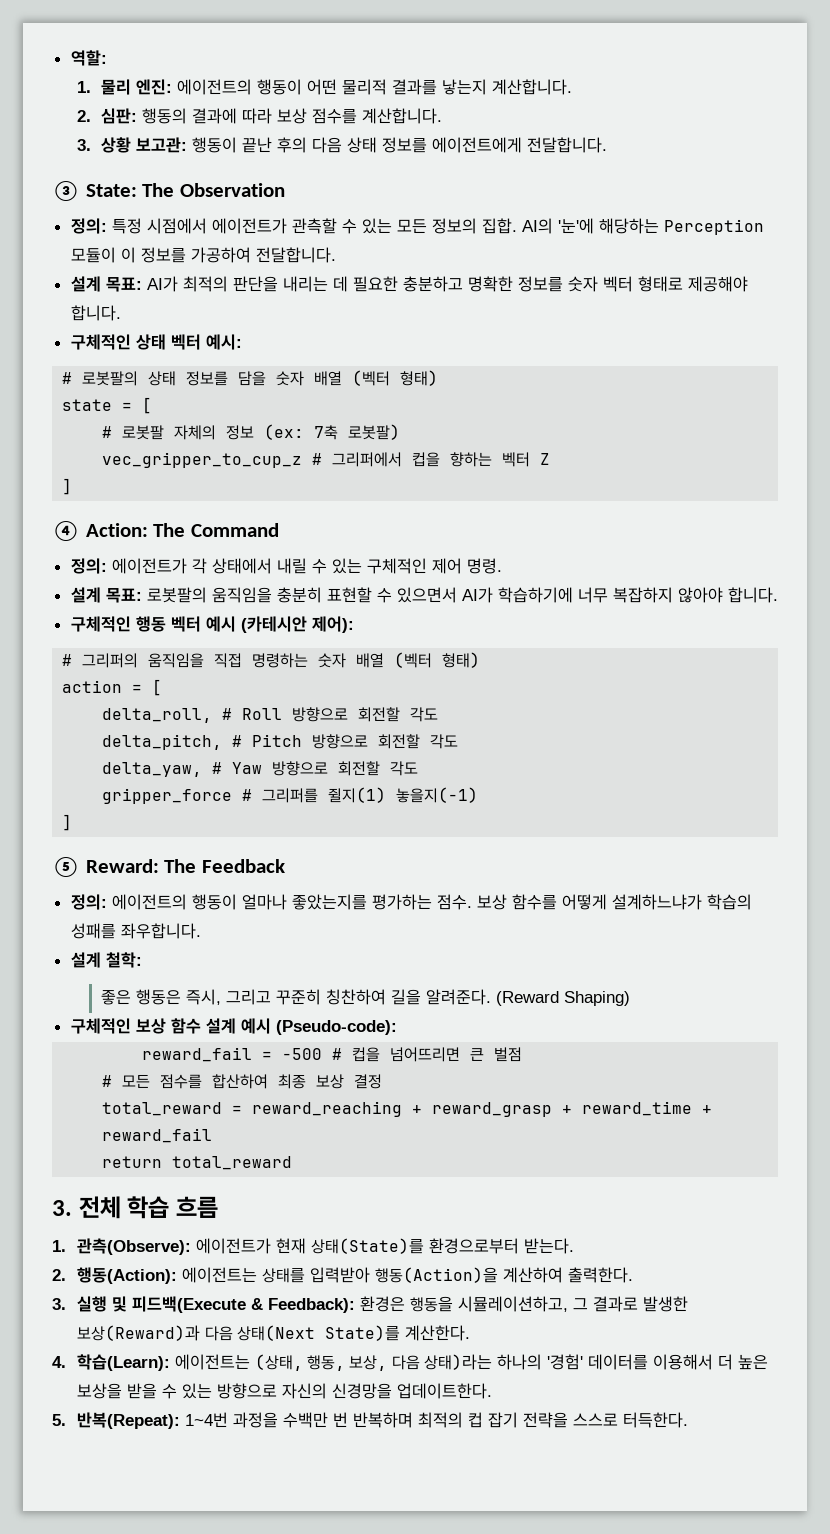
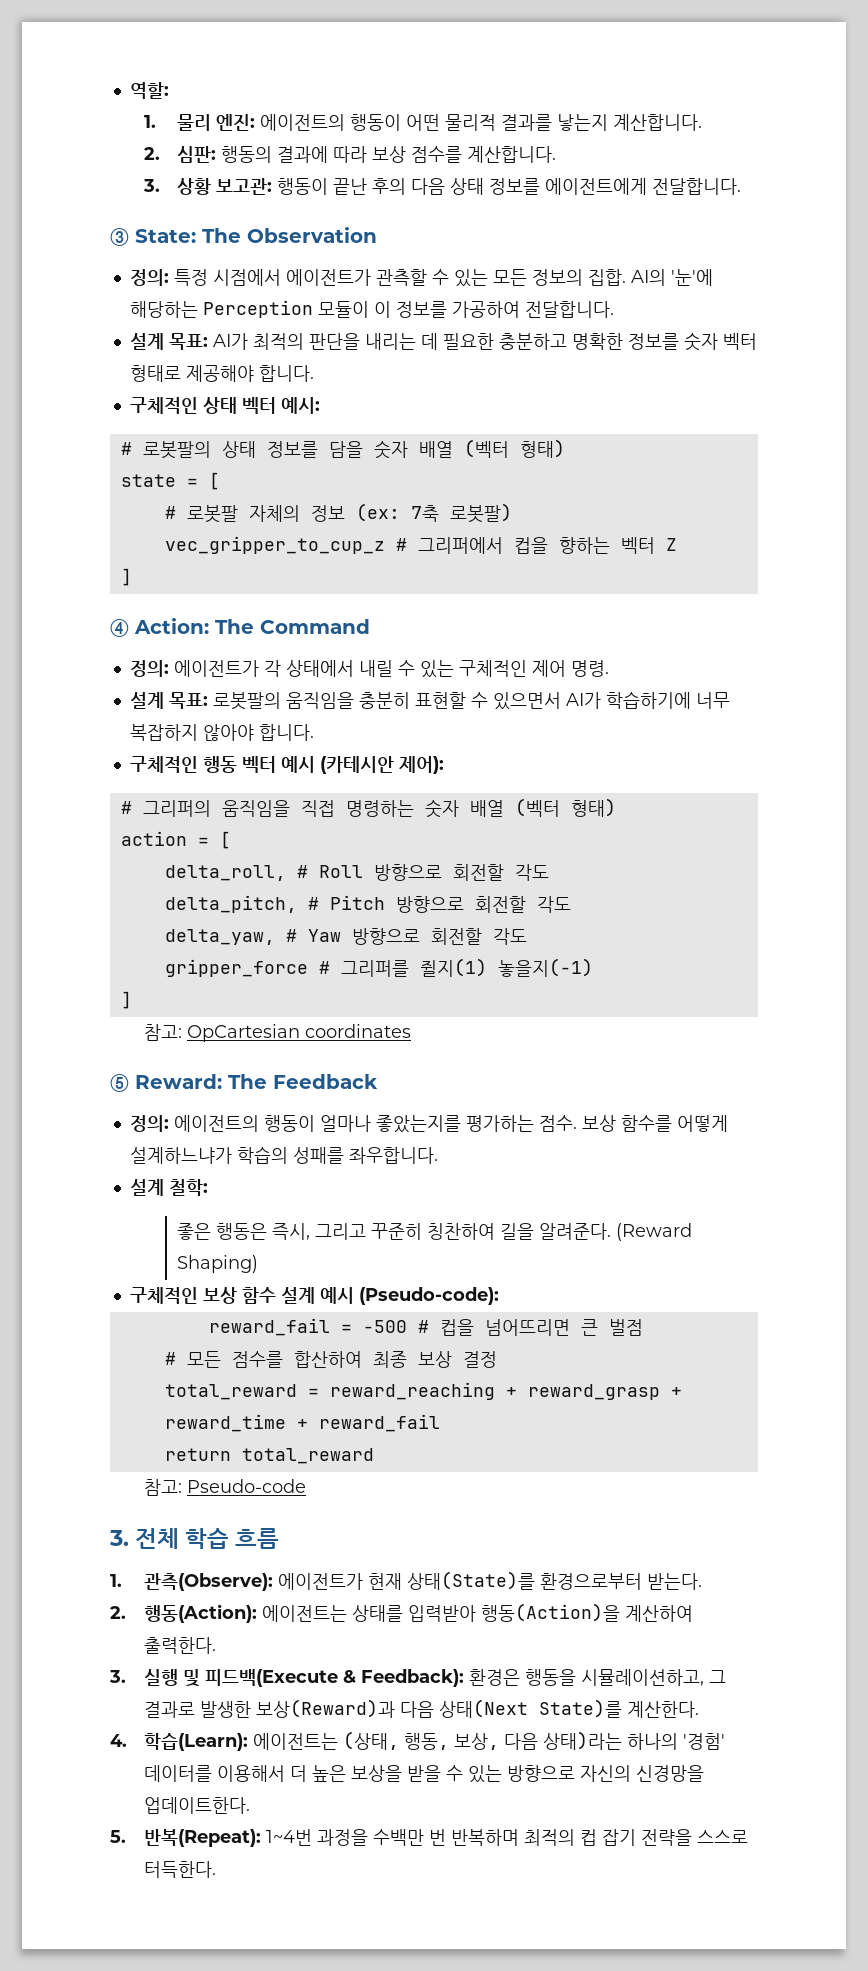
+ 참고: OpCartesian coordinates
+ 참고: Pseudo-code

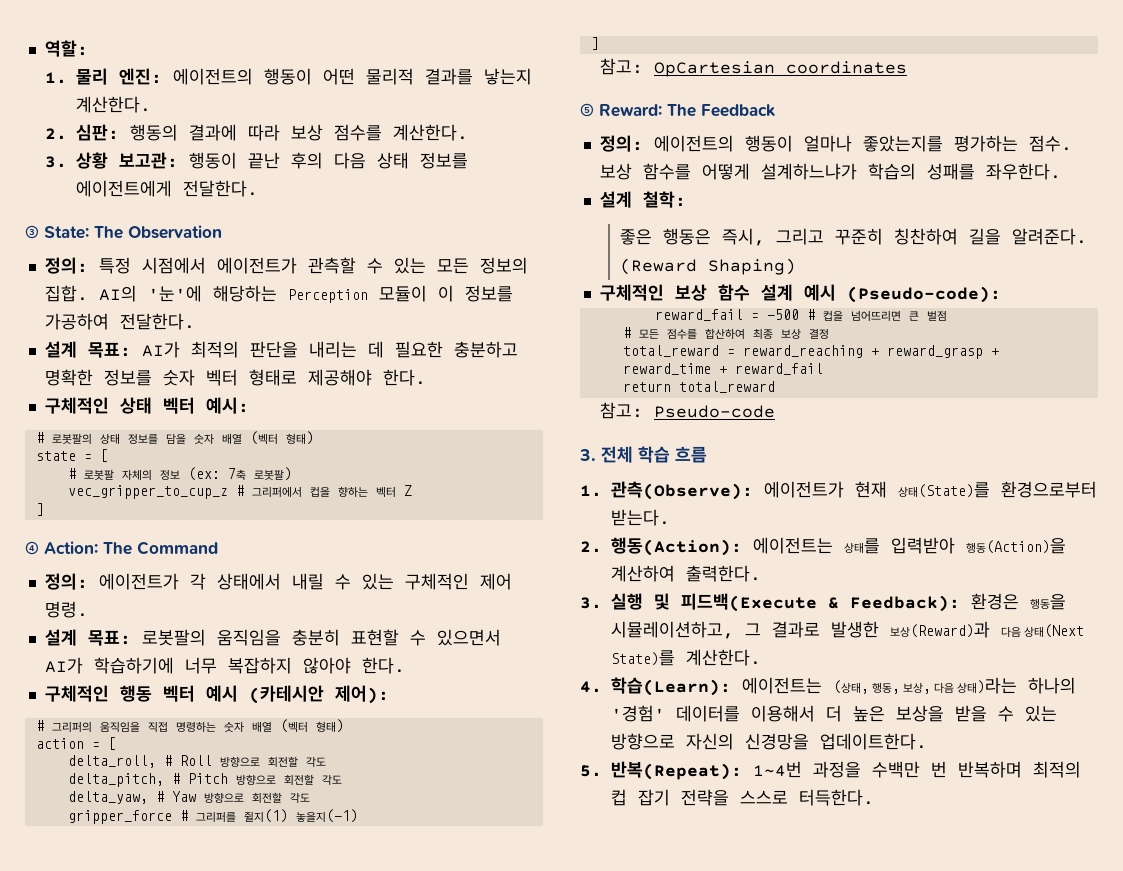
- 1. 물리 엔진: 에이전트의 행동이 어떤 물리적 결과를 낳는지 계산합니다.
+ 1. 물리 엔진: 에이전트의 행동이 어떤 물리적 결과를 낳는지 계산한다.
- 2. 심판: 행동의 결과에 따라 보상 점수를 계산합니다.
+ 2. 심판: 행동의 결과에 따라 보상 점수를 계산한다.
- 3. 상황 보고관: 행동이 끝난 후의 다음 상태 정보를 에이전트에게 전달합니다.
+ 3. 상황 보고관: 행동이 끝난 후의 다음 상태 정보를 에이전트에게 전달한다.
- AI의 '눈'에 해당하는 Perception 모듈이 이 정보를 가공하여 전달합니다.
+ AI의 '눈'에 해당하는 Perception 모듈이 이 정보를 가공하여 전달한다.
- 설계 목표: AI가 최적의 판단을 내리는 데 필요한 충분하고 명확한 정보를 숫자 벡터 형태로 제공해야 합니다.
+ 설계 목표: AI가 최적의 판단을 내리는 데 필요한 충분하고 명확한 정보를 숫자 벡터 형태로 제공해야 한다.
- 설계 목표: 로봇팔의 움직임을 충분히 표현할 수 있으면서 AI가 학습하기에 너무 복잡하지 않아야 합니다.
+ 설계 목표: 로봇팔의 움직임을 충분히 표현할 수 있으면서 AI가 학습하기에 너무 복잡하지 않아야 한다.
- 보상 함수를 어떻게 설계하느냐가 학습의 성패를 좌우합니다.
+ 보상 함수를 어떻게 설계하느냐가 학습의 성패를 좌우한다.

